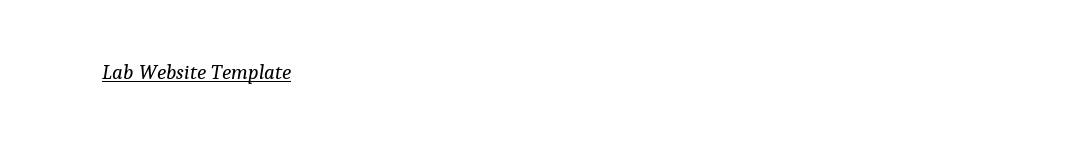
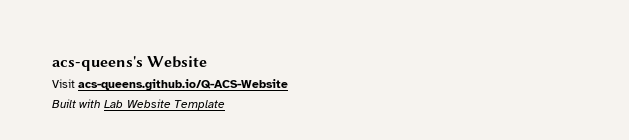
- Lab Website Template
+ acs-queens's Website
+ Visit acs-queens.github.io/Q-ACS-Website
+ Built with Lab Website Template

